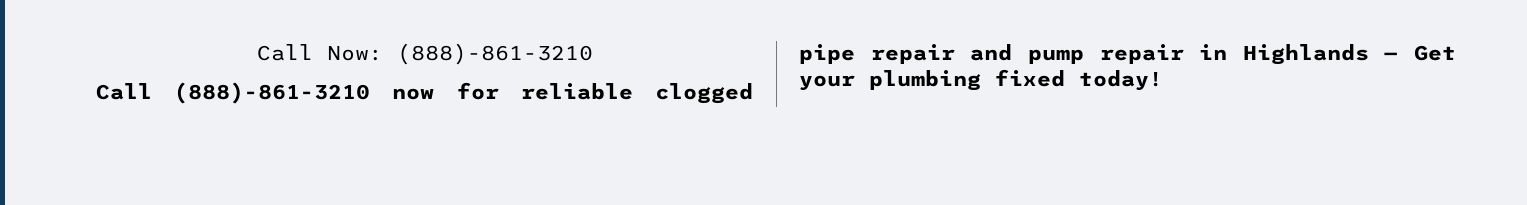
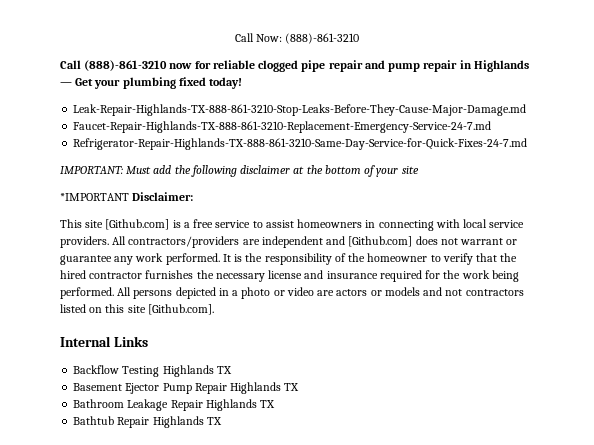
+ Leak-Repair-Highlands-TX-888-861-3210-Stop-Leaks-Before-They-Cause-Major-Damage.md
+ Faucet-Repair-Highlands-TX-888-861-3210-Replacement-Emergency-Service-24-7.md
+ Refrigerator-Repair-Highlands-TX-888-861-3210-Same-Day-Service-for-Quick-Fixes-24-7.md
+ IMPORTANT: Must add the following disclaimer at the bottom of your site
+ *IMPORTANT Disclaimer:
+ This site [Github.com] is a free service to assist homeowners in connecting with local service providers. All contractors/providers are independent and [Github.com] does not warrant or guarantee any work performed. It is the responsibility of the homeowner to verify that the hired contractor furnishes the necessary license and insurance required for the work being performed. All persons depicted in a photo or video are actors or models and not contractors listed on this site [Github.com].
+ Internal Links
+ Backflow Testing Highlands TX
+ Basement Ejector Pump Repair Highlands TX
+ Bathroom Leakage Repair Highlands TX
+ Bathtub Repair Highlands TX

